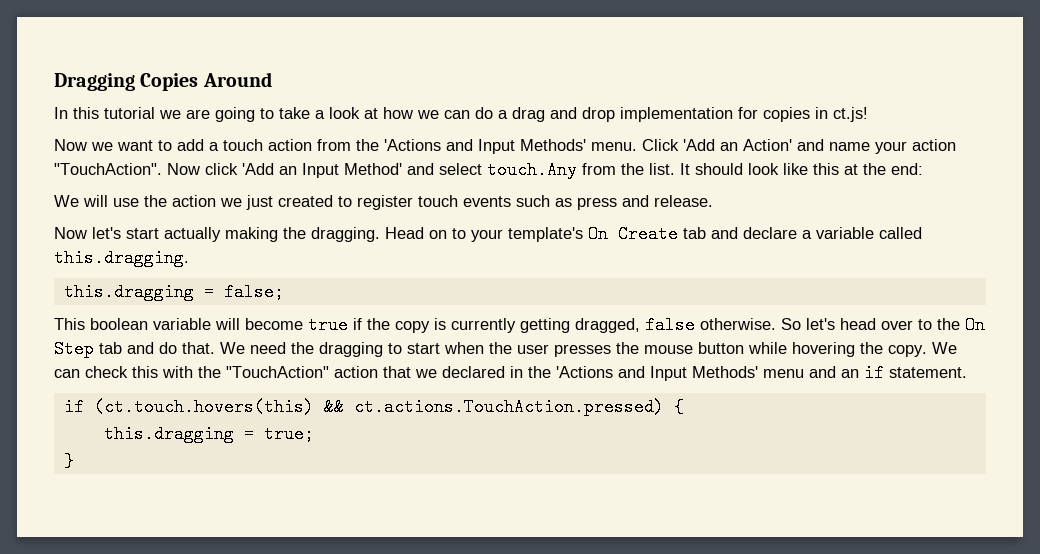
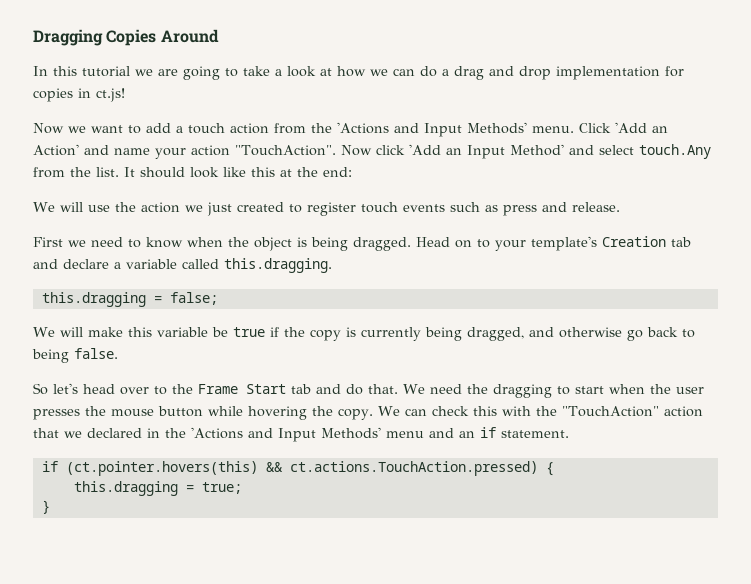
- Now let's start actually making the dragging.
+ First we need to know when the object is being dragged.
- Head on to your template's On Create tab and declare a variable called this.dragging.
+ Head on to your template's Creation tab and declare a variable called this.dragging.
- This boolean variable will become true if the copy is currently getting dragged, false otherwise. So let's head over to the On Step tab and do that.
+ We will make this variable be true if the copy is currently being dragged, and otherwise go back to being false.
+ So let's head over to the Frame Start tab and do that.
- if (ct.touch.hovers(this) && ct.actions.TouchAction.pressed) {
+ if (ct.pointer.hovers(this) && ct.actions.TouchAction.pressed) {

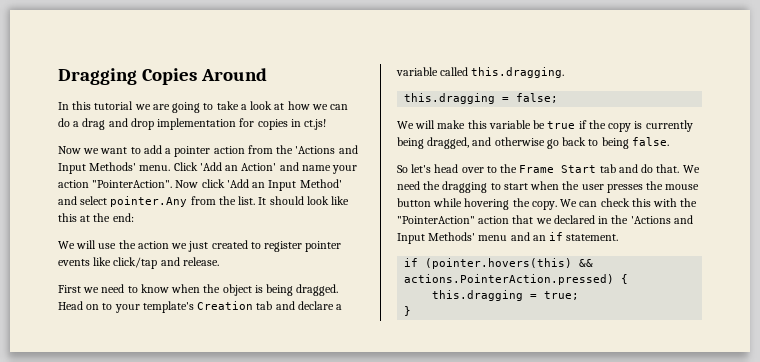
- Now we want to add a touch action from the 'Actions and Input Methods' menu.
+ Now we want to add a pointer action from the 'Actions and Input Methods' menu.
- Click 'Add an Action' and name your action "TouchAction".
+ Click 'Add an Action' and name your action "PointerAction".
- Now click 'Add an Input Method' and select touch.Any from the list.
+ Now click 'Add an Input Method' and select pointer.Any from the list.
- We will use the action we just created to register touch events such as press and release.
+ We will use the action we just created to register pointer events like click/tap and release.
- We can check this with the "TouchAction" action that we declared in the 'Actions and Input Methods' menu and an if statement.
+ We can check this with the "PointerAction" action that we declared in the 'Actions and Input Methods' menu and an if statement.
- if (ct.pointer.hovers(this) && ct.actions.TouchAction.pressed) {
+ if (pointer.hovers(this) && actions.PointerAction.pressed) {

